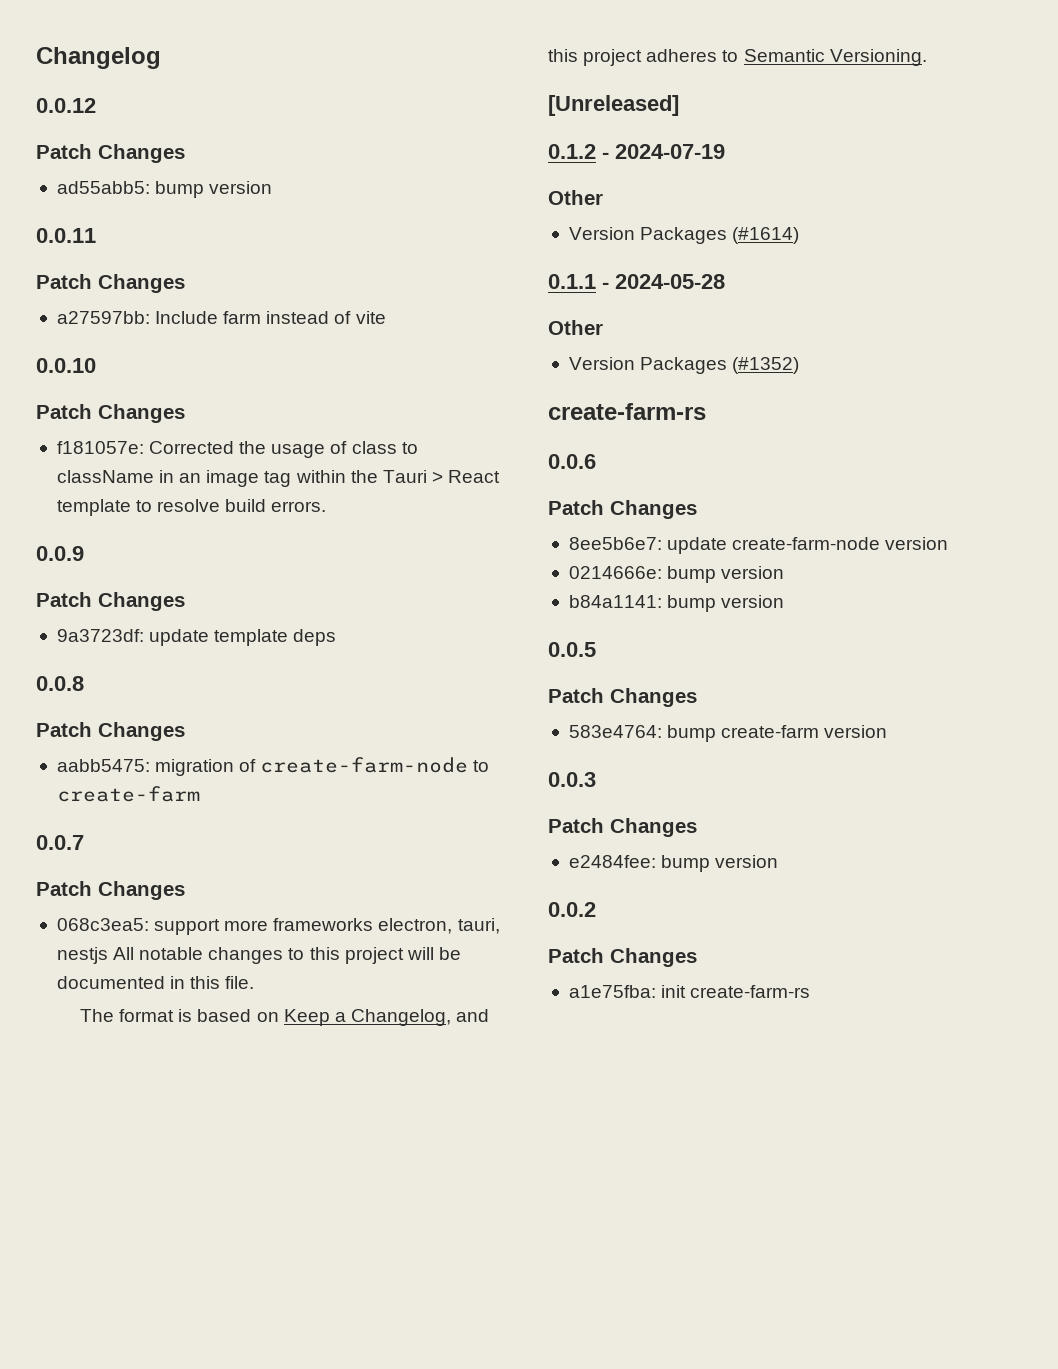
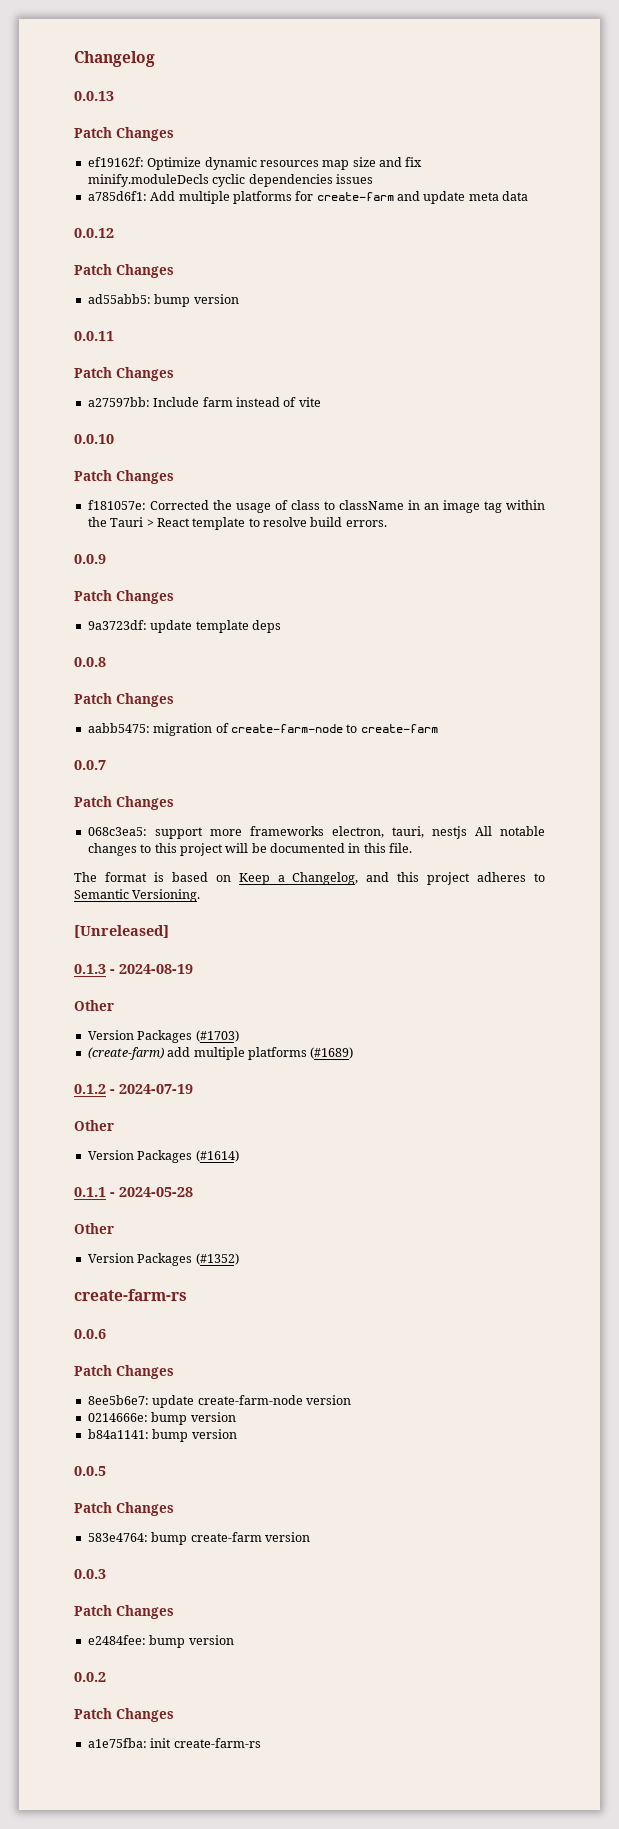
+ 0.0.13
+ Patch Changes
+ ef19162f: Optimize dynamic resources map size and fix minify.moduleDecls cyclic dependencies issues
+ a785d6f1: Add multiple platforms for create-farm and update meta data
+ 0.1.3 - 2024-08-19
+ Other
+ Version Packages (#1703)
+ (create-farm) add multiple platforms (#1689)

